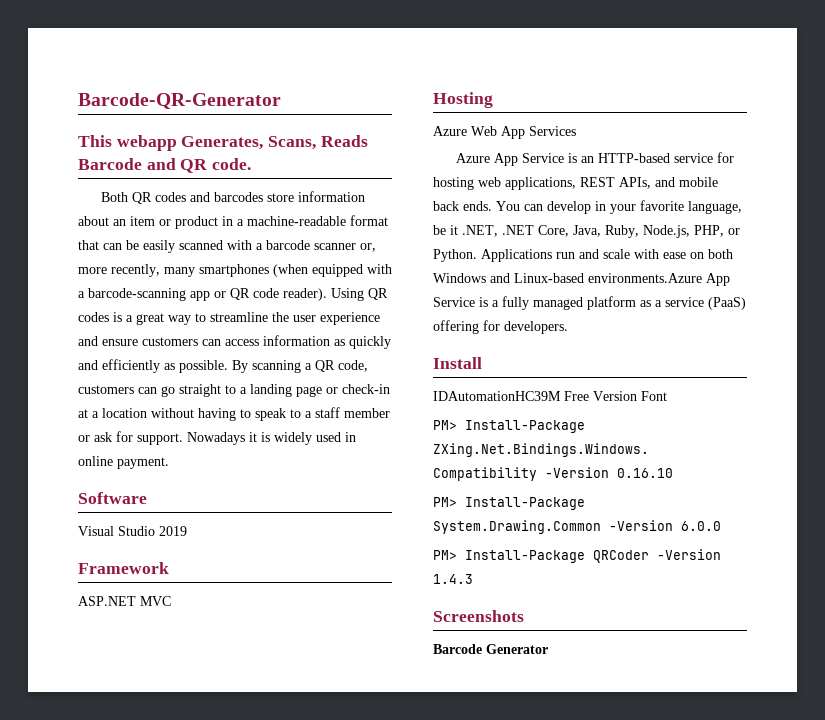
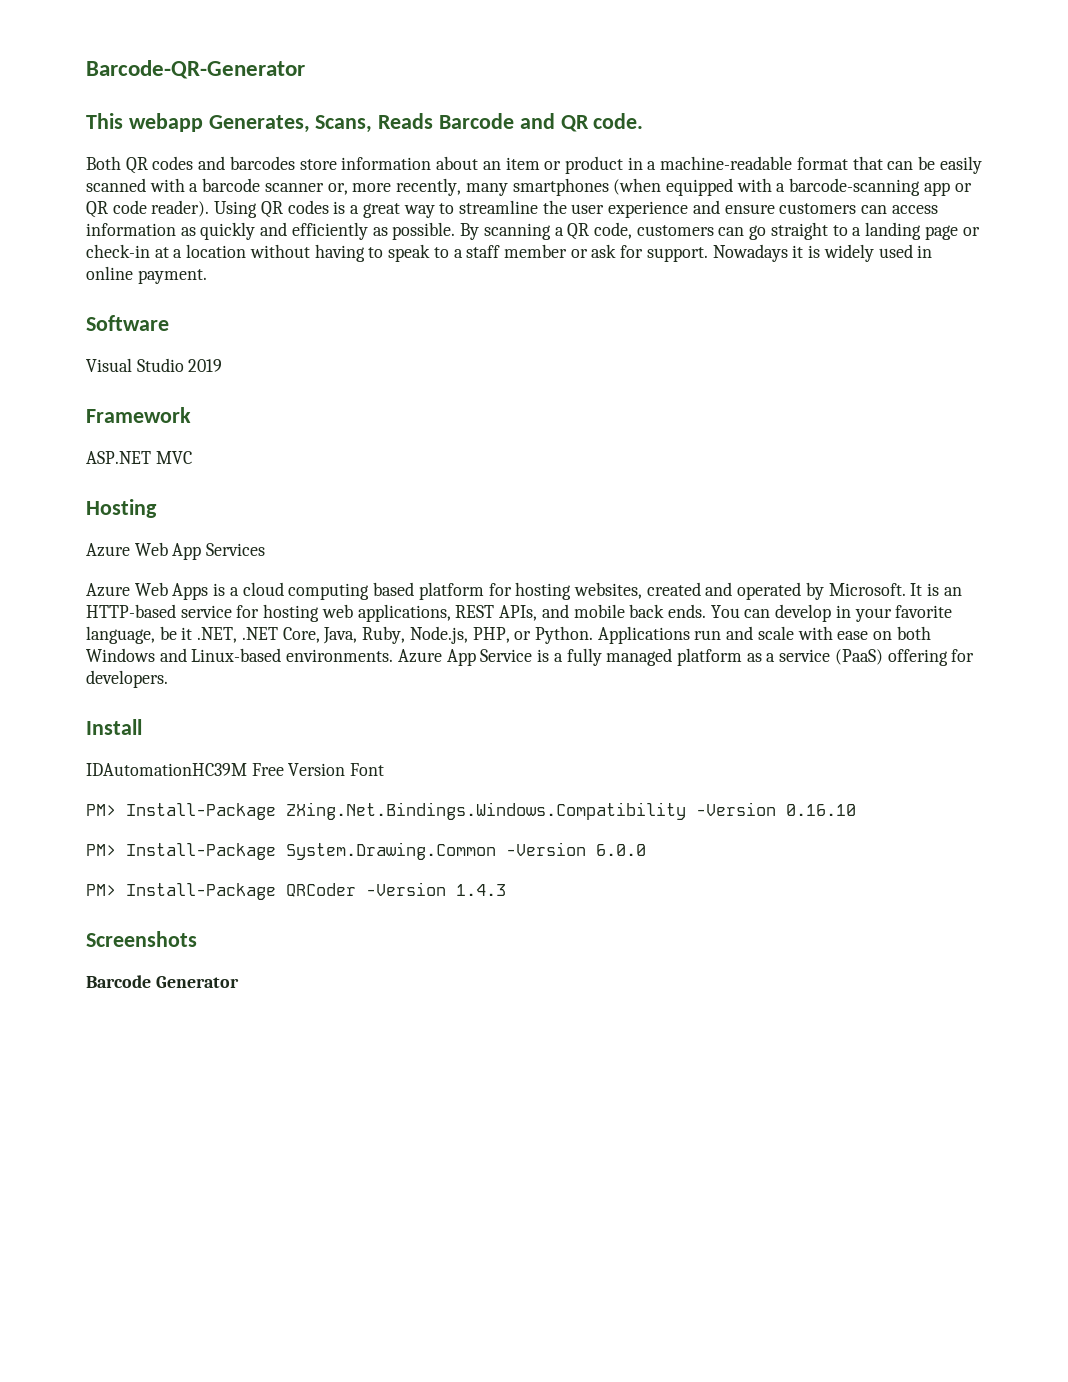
- Azure App Service is an HTTP-based service for hosting web applications, REST APIs, and mobile back ends.
+ Azure Web Apps is a cloud computing based platform for hosting websites, created and operated by Microsoft. It is an HTTP-based service for hosting web applications, REST APIs, and mobile back ends.
- Applications run and scale with ease on both Windows and Linux-based environments.Azure App Service is a fully managed platform as a service (PaaS) offering for developers.
+ Applications run and scale with ease on both Windows and Linux-based environments. Azure App Service is a fully managed platform as a service (PaaS) offering for developers.

